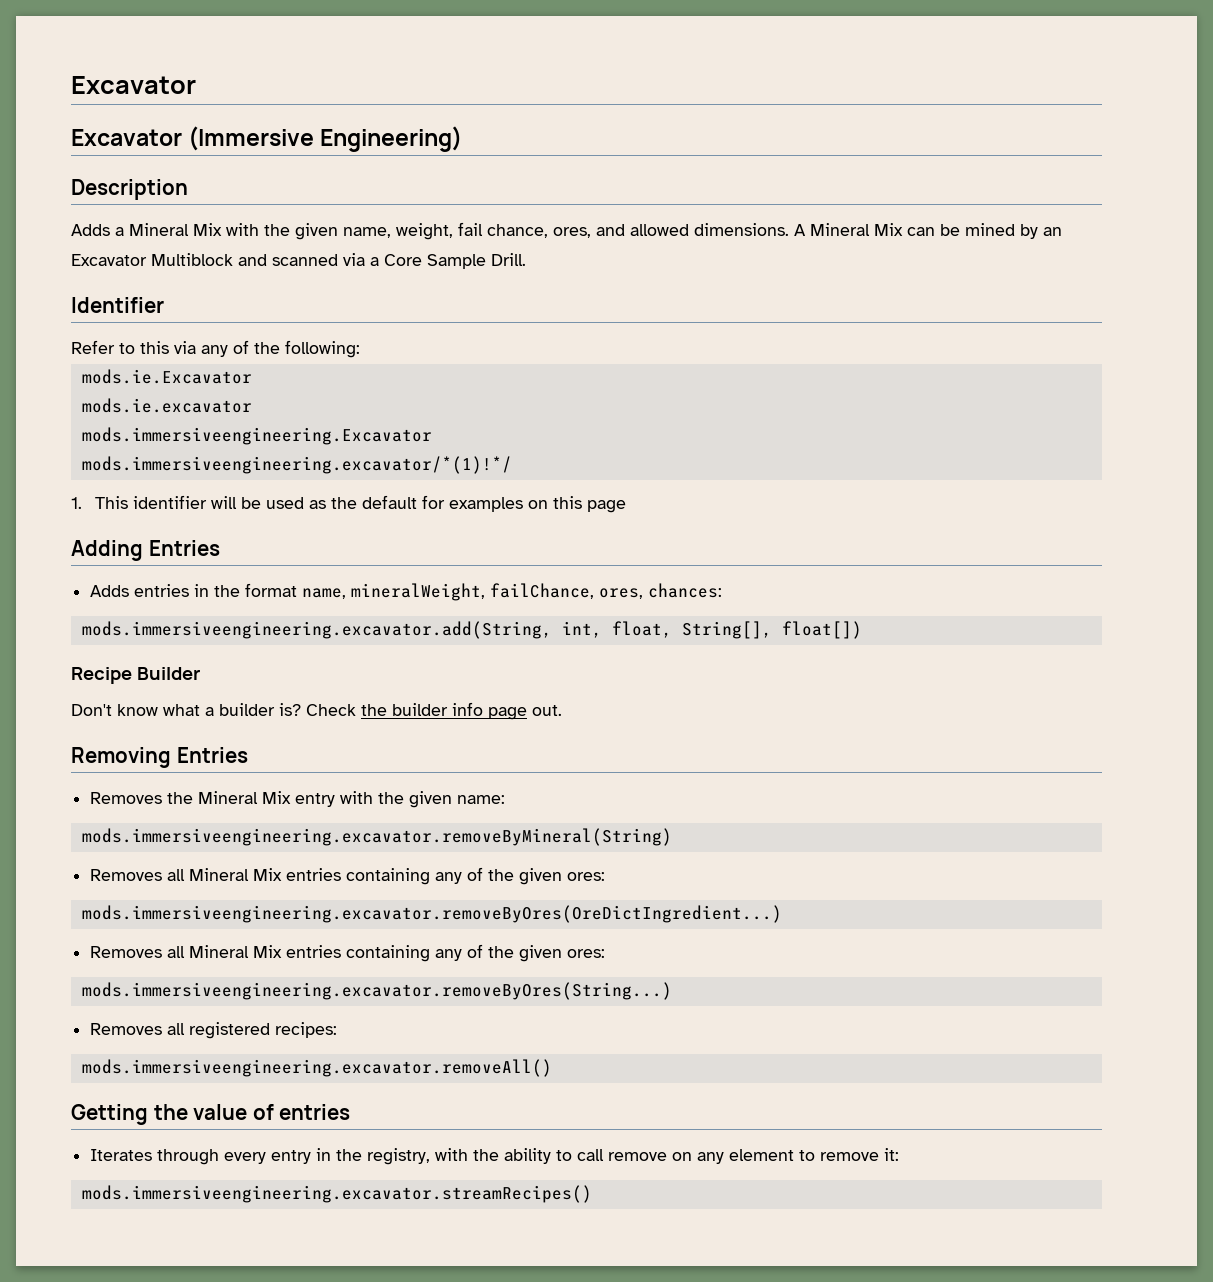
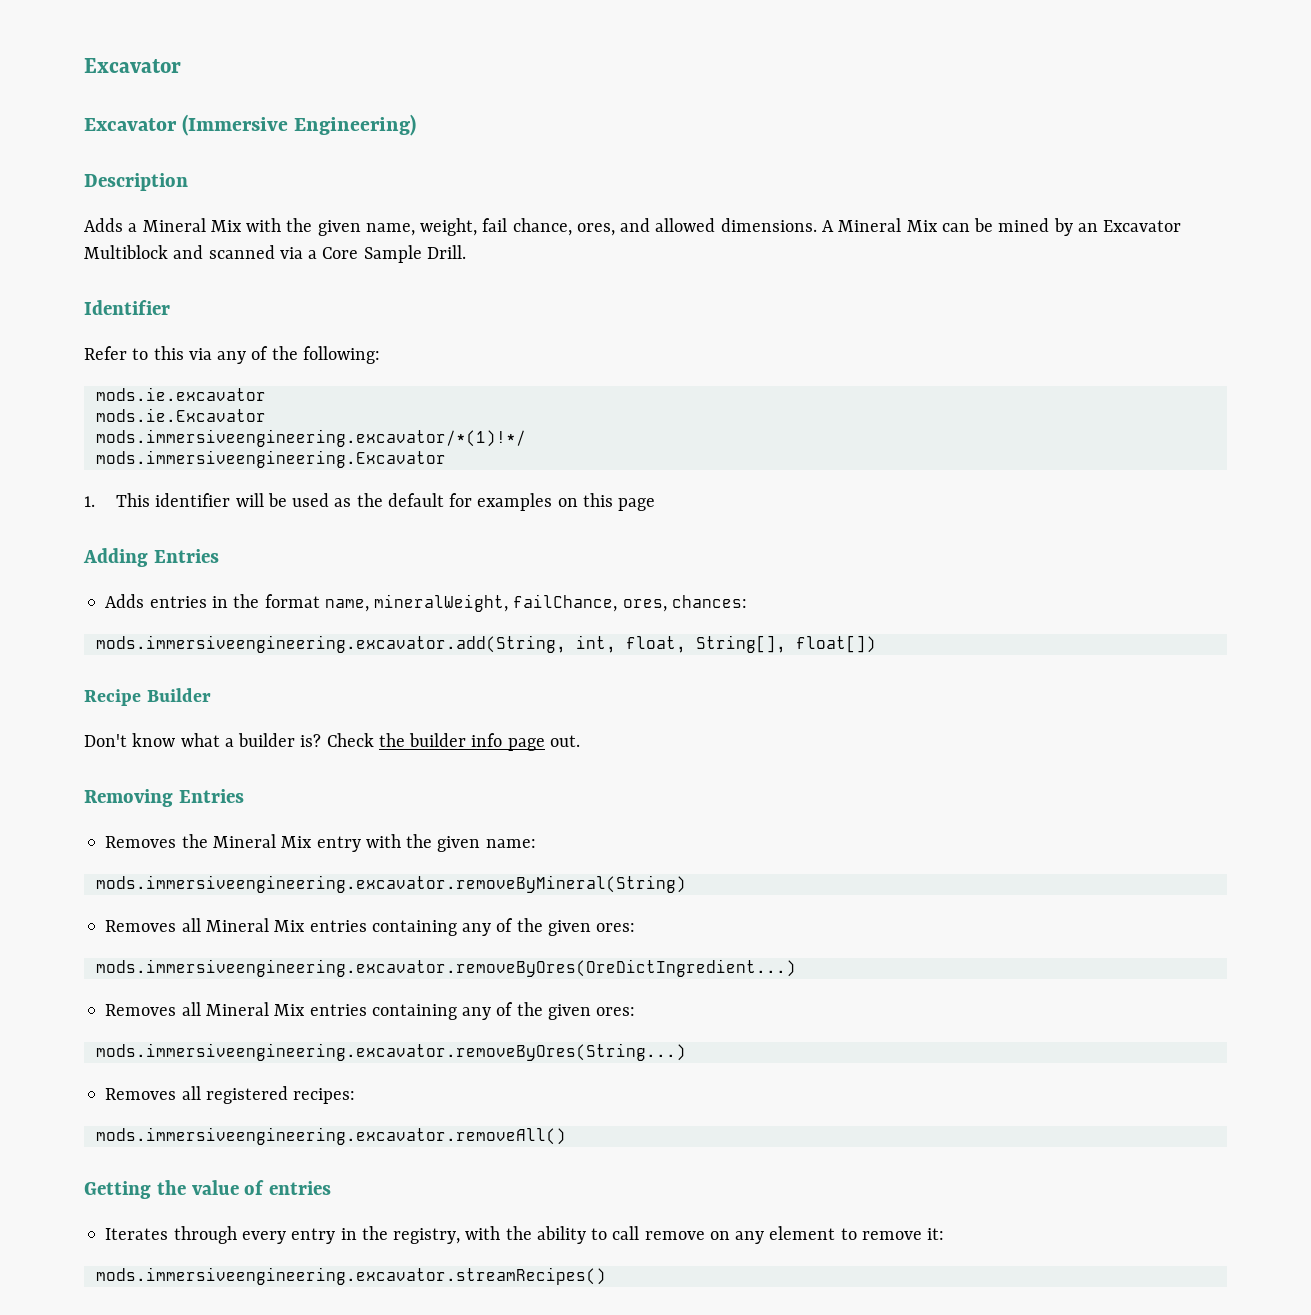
+ mods.ie.excavator
- mods.ie.excavator
+ mods.immersiveengineering.excavator/*(1)!*/
- mods.immersiveengineering.excavator/*(1)!*/

